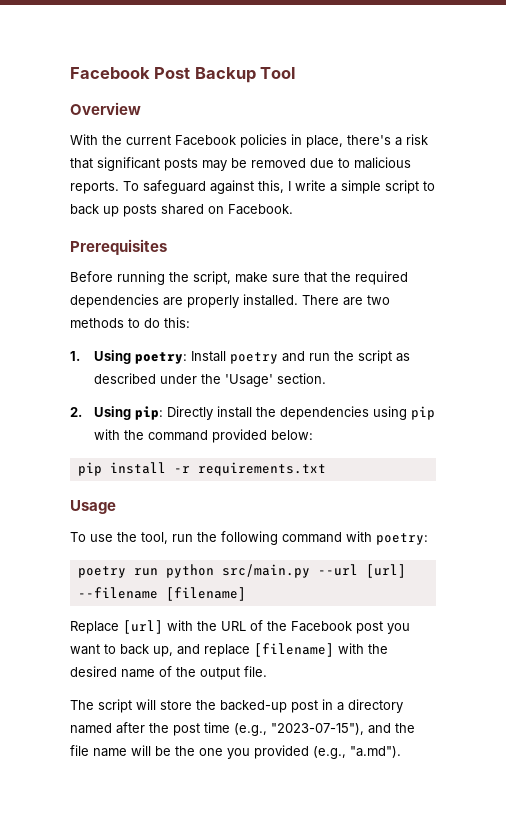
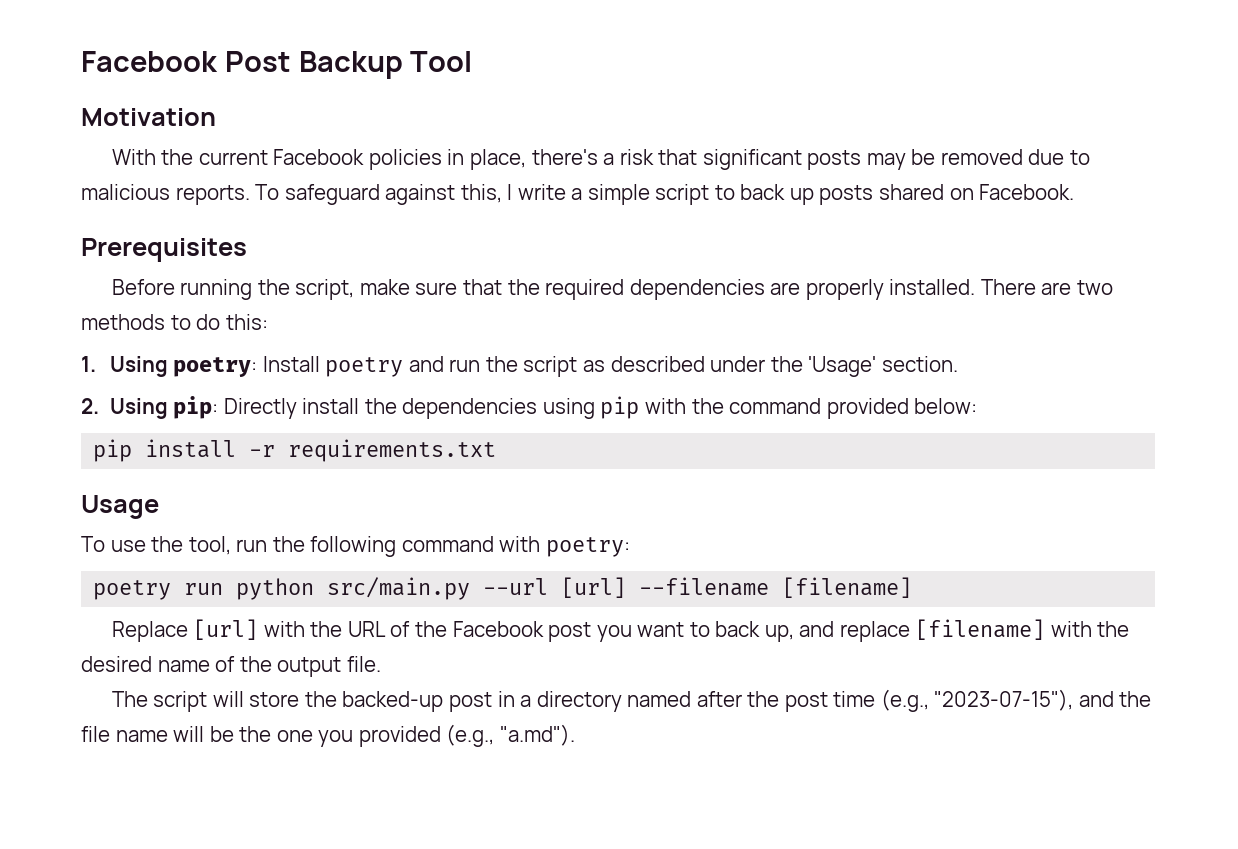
- Overview
+ Motivation

